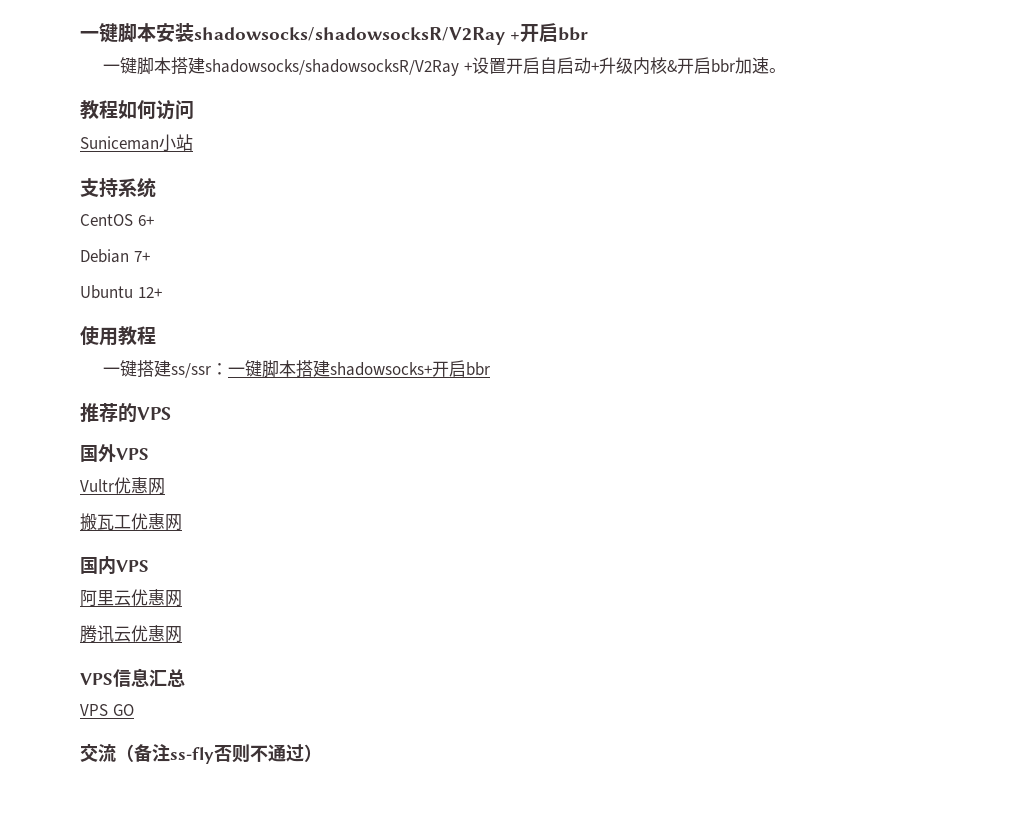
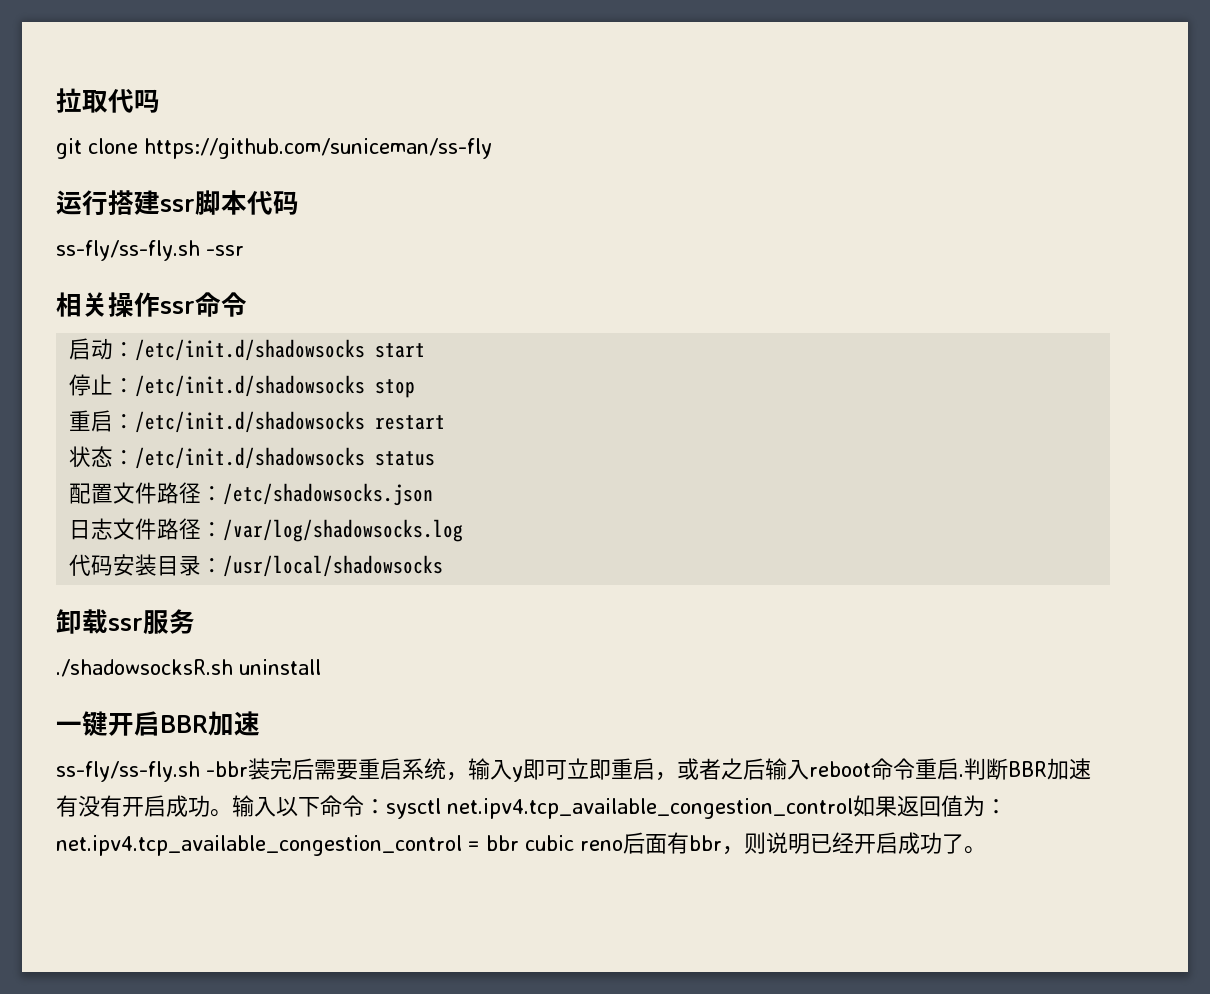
- 一键脚本安装shadowsocks/shadowsocksR/V2Ray +开启bbr
- 一键脚本搭建shadowsocks/shadowsocksR/V2Ray +设置开启自启动+升级内核&开启bbr加速。
- 教程如何访问
- Suniceman小站
- 支持系统
- CentOS 6+
- Debian 7+
- Ubuntu 12+
- 使用教程
- 一键搭建ss/ssr：一键脚本搭建shadowsocks+开启bbr
- 推荐的VPS
- 国外VPS
- Vultr优惠网
- 搬瓦工优惠网
- 国内VPS
- 阿里云优惠网
- 腾讯云优惠网
- VPS信息汇总
- VPS GO
- 交流（备注ss-fly否则不通过）
+ 拉取代吗
+ git clone https://github.com/suniceman/ss-fly
+ 运行搭建ssr脚本代码
+ ss-fly/ss-fly.sh -ssr
+ 相关操作ssr命令
+ 启动：/etc/init.d/shadowsocks start
+ 停止：/etc/init.d/shadowsocks stop
+ 重启：/etc/init.d/shadowsocks restart
+ 状态：/etc/init.d/shadowsocks status
+ 配置文件路径：/etc/shadowsocks.json
+ 日志文件路径：/var/log/shadowsocks.log
+ 代码安装目录：/usr/local/shadowsocks
+ 卸载ssr服务
+ ./shadowsocksR.sh uninstall
+ 一键开启BBR加速
+ ss-fly/ss-fly.sh -bbr装完后需要重启系统，输入y即可立即重启，或者之后输入reboot命令重启.判断BBR加速有没有开启成功。输入以下命令：sysctl net.ipv4.tcp_available_congestion_control如果返回值为：net.ipv4.tcp_available_congestion_control = bbr cubic reno后面有bbr，则说明已经开启成功了。

